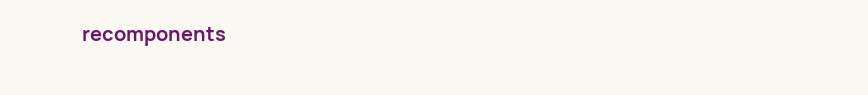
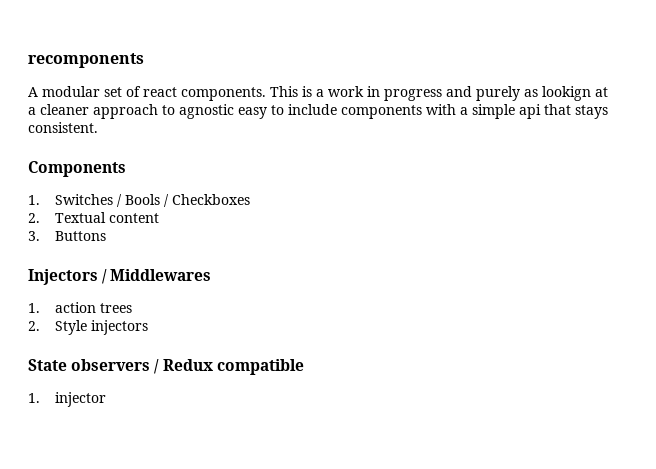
+ A modular set of react components. This is a work in progress and purely as lookign at a cleaner approach to agnostic easy to include components with a simple api that stays consistent.
+ Components
+ 1. Switches / Bools / Checkboxes
+ 2. Textual content
+ 3. Buttons
+ Injectors / Middlewares
+ 1. action trees
+ 2. Style injectors
+ State observers / Redux compatible
+ 1. injector

